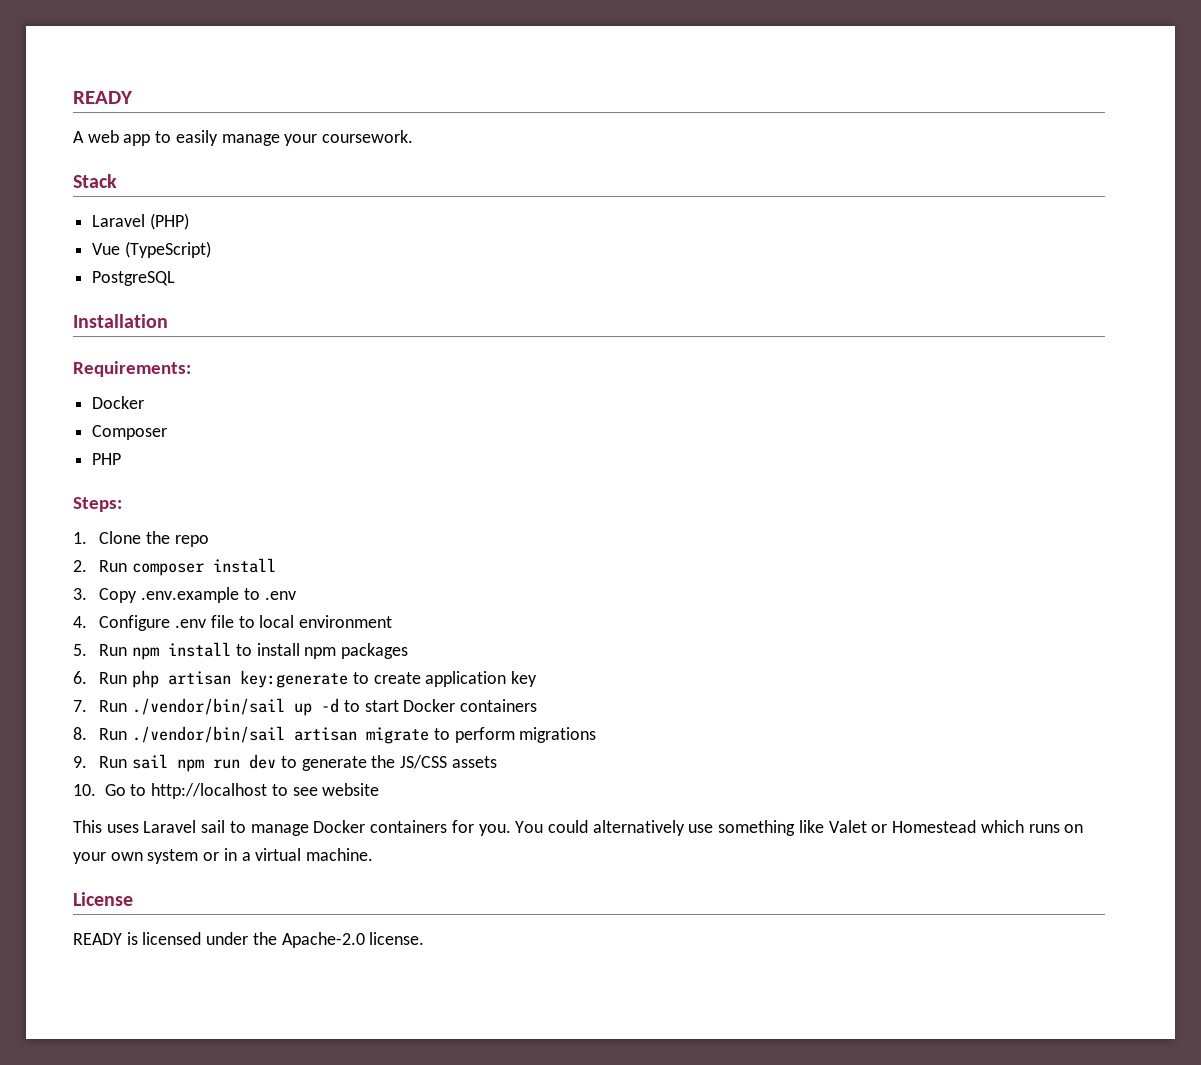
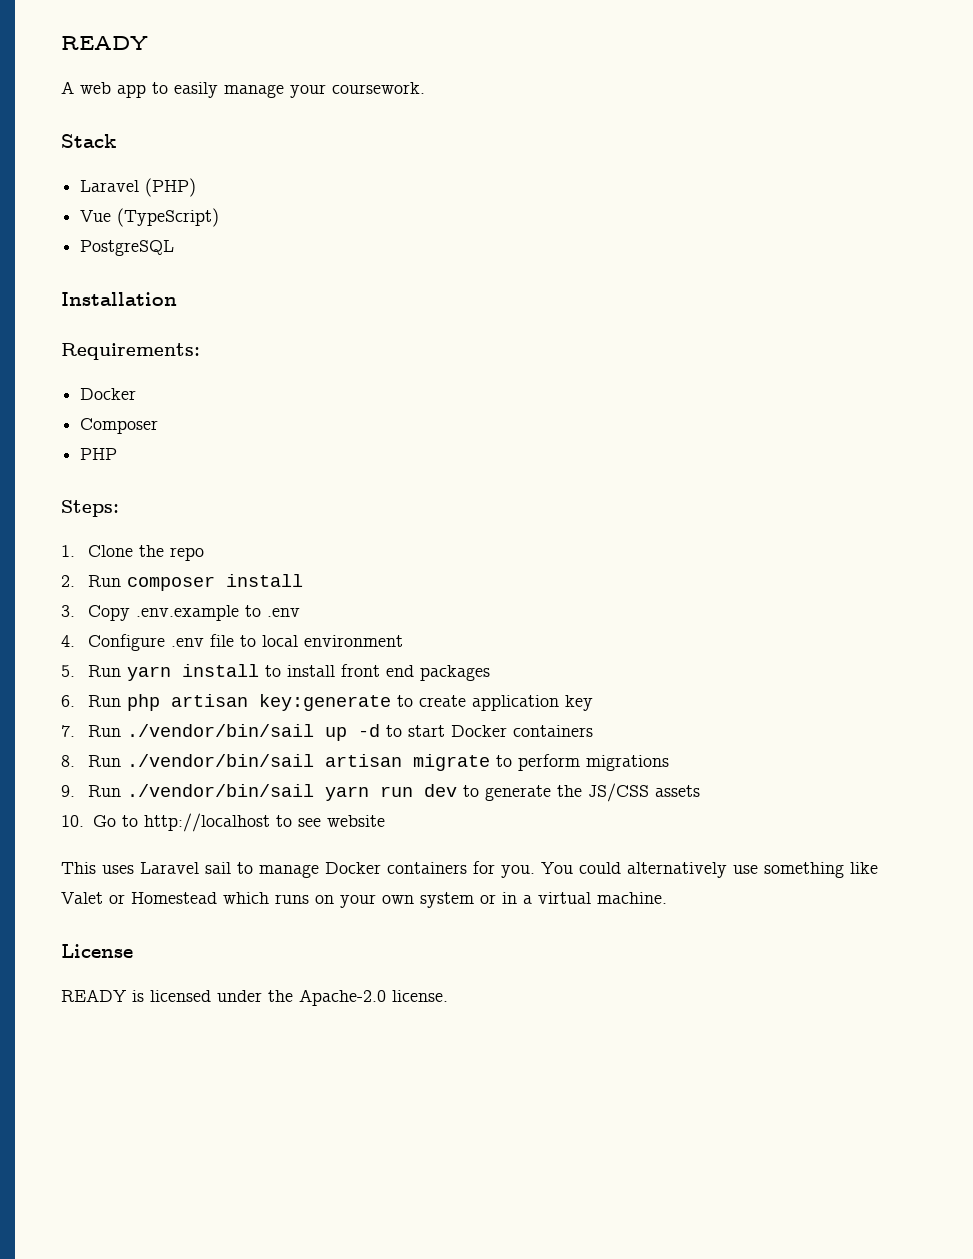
- 5. Run npm install to install npm packages
+ 5. Run yarn install to install front end packages
- 9. Run sail npm run dev to generate the JS/CSS assets
+ 9. Run ./vendor/bin/sail yarn run dev to generate the JS/CSS assets

